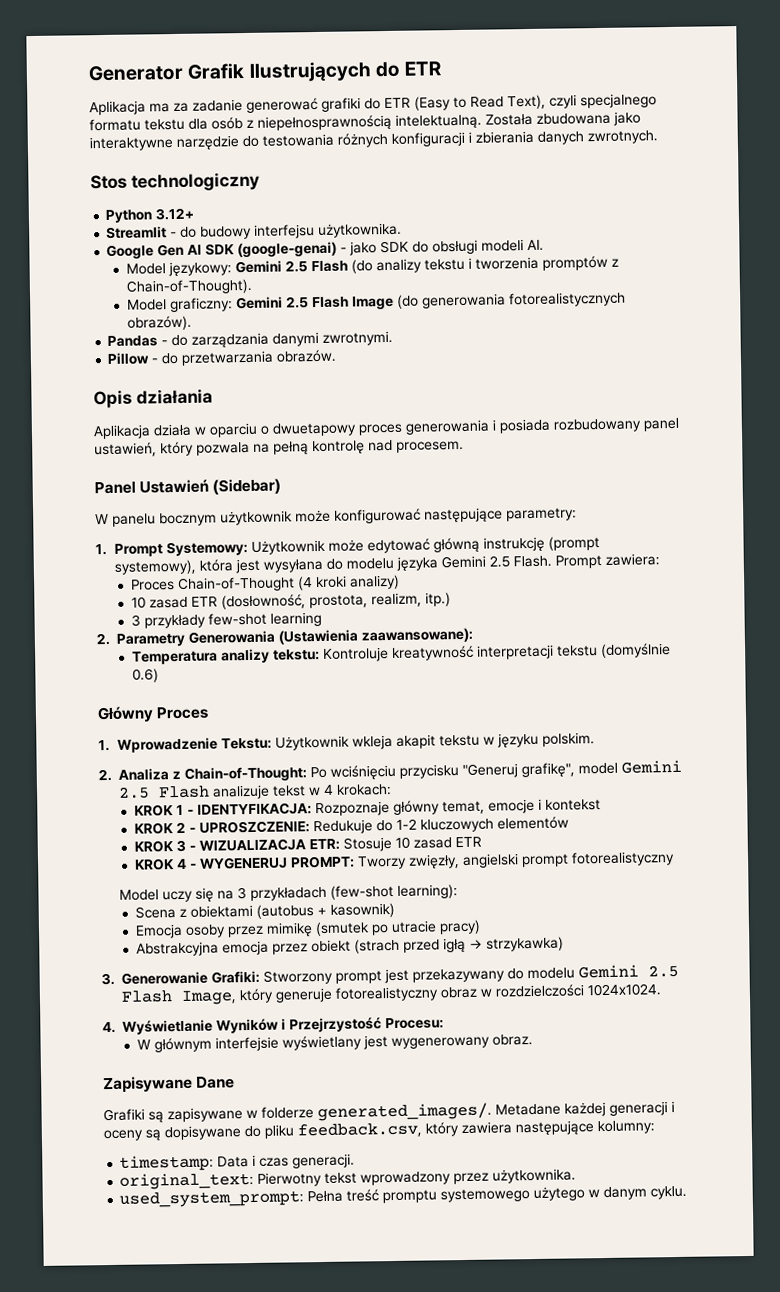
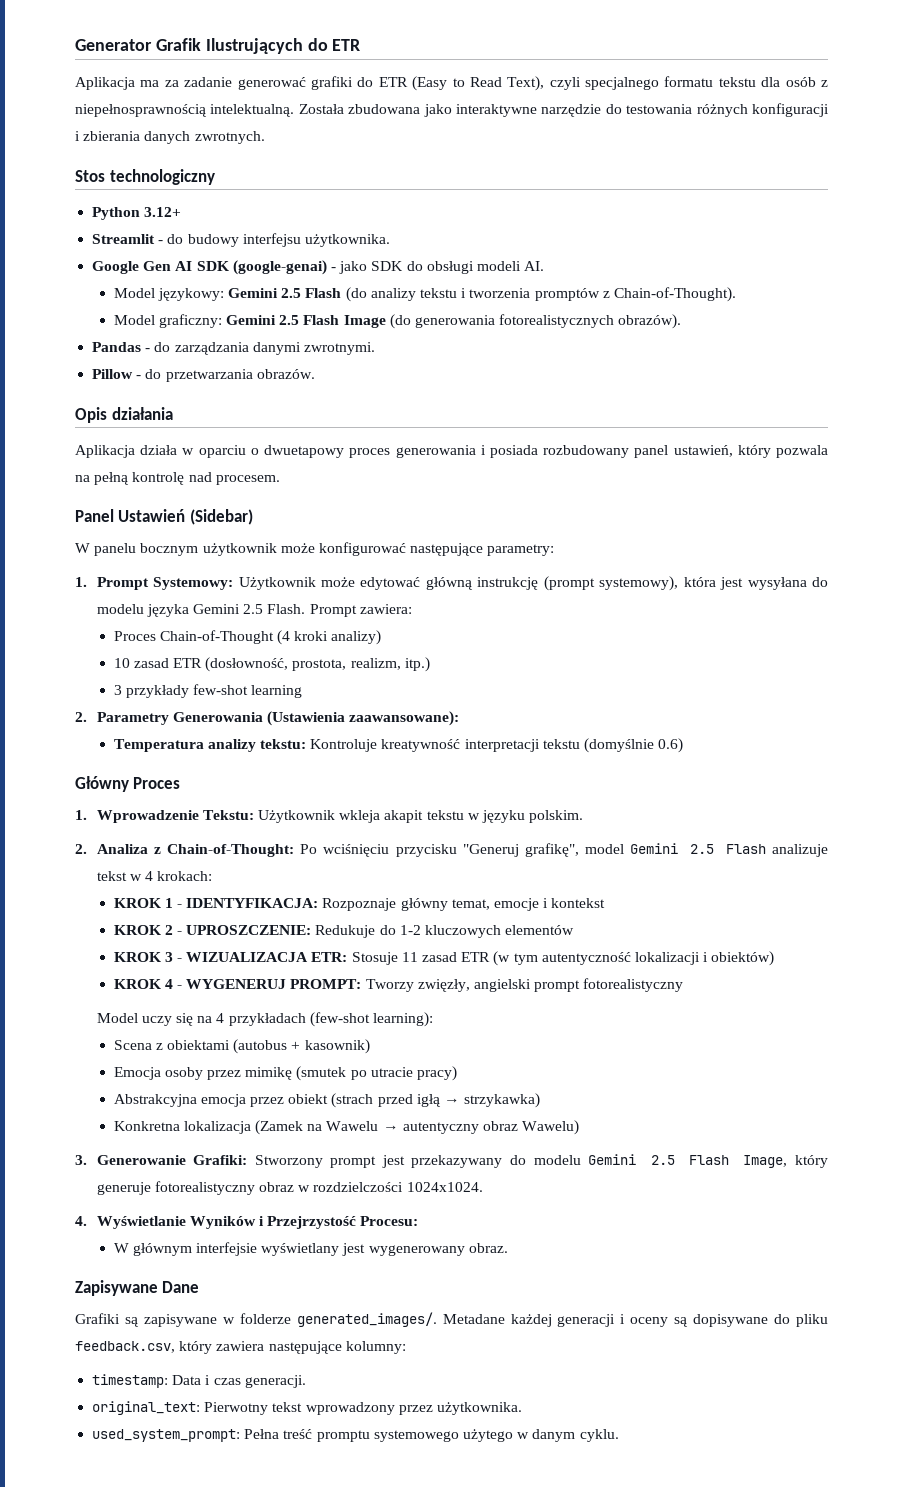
- KROK 3 - WIZUALIZACJA ETR: Stosuje 10 zasad ETR
+ KROK 3 - WIZUALIZACJA ETR: Stosuje 11 zasad ETR (w tym autentyczność lokalizacji i obiektów)
- Model uczy się na 3 przykładach (few-shot learning):
+ Model uczy się na 4 przykładach (few-shot learning):
+ Konkretna lokalizacja (Zamek na Wawelu → autentyczny obraz Wawelu)

